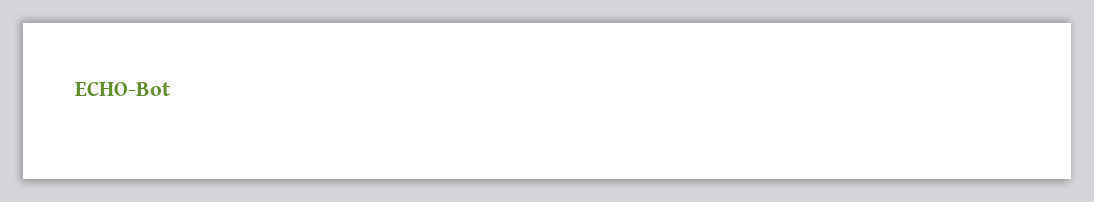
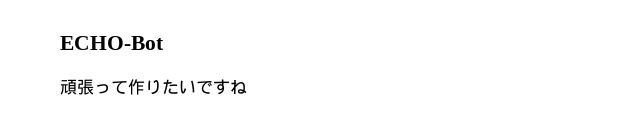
+ 頑張って作りたいですね

